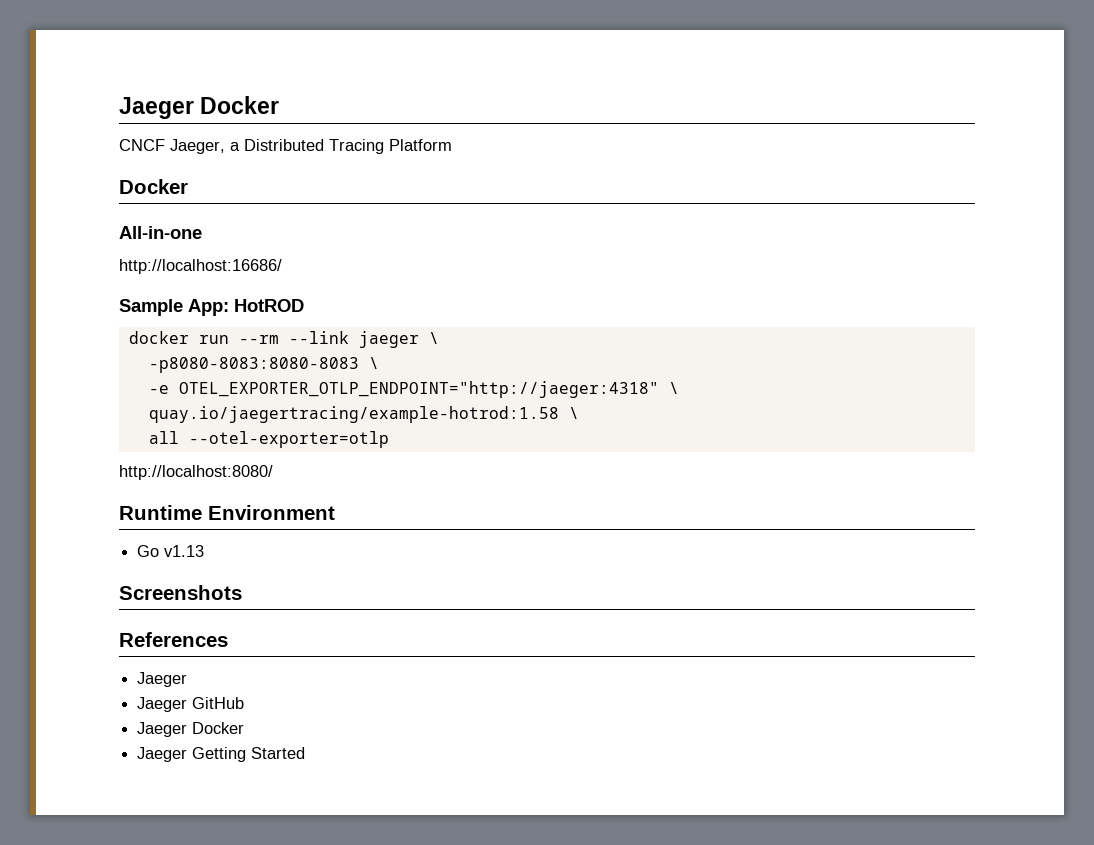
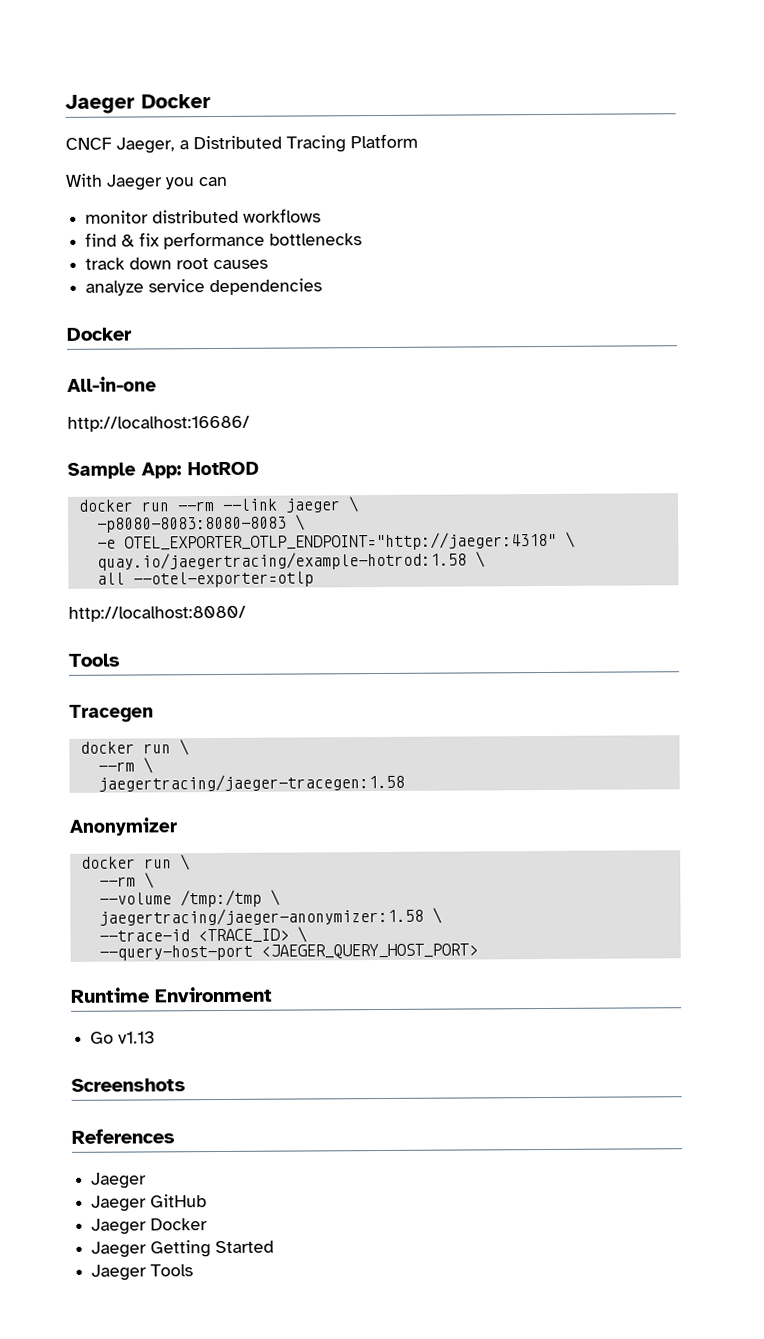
+ With Jaeger you can
+ monitor distributed workflows
+ find & fix performance bottlenecks
+ track down root causes
+ analyze service dependencies
  http://localhost:8080/
+ Tools
+ Tracegen
+ docker run \
+ --rm \
+ jaegertracing/jaeger-tracegen:1.58
+ Anonymizer
+ docker run \
+ --rm \
+ --volume /tmp:/tmp \
+ jaegertracing/jaeger-anonymizer:1.58 \
+ --trace-id <TRACE_ID> \
+ --query-host-port <JAEGER_QUERY_HOST_PORT>
+ Jaeger Tools

